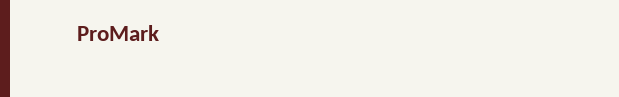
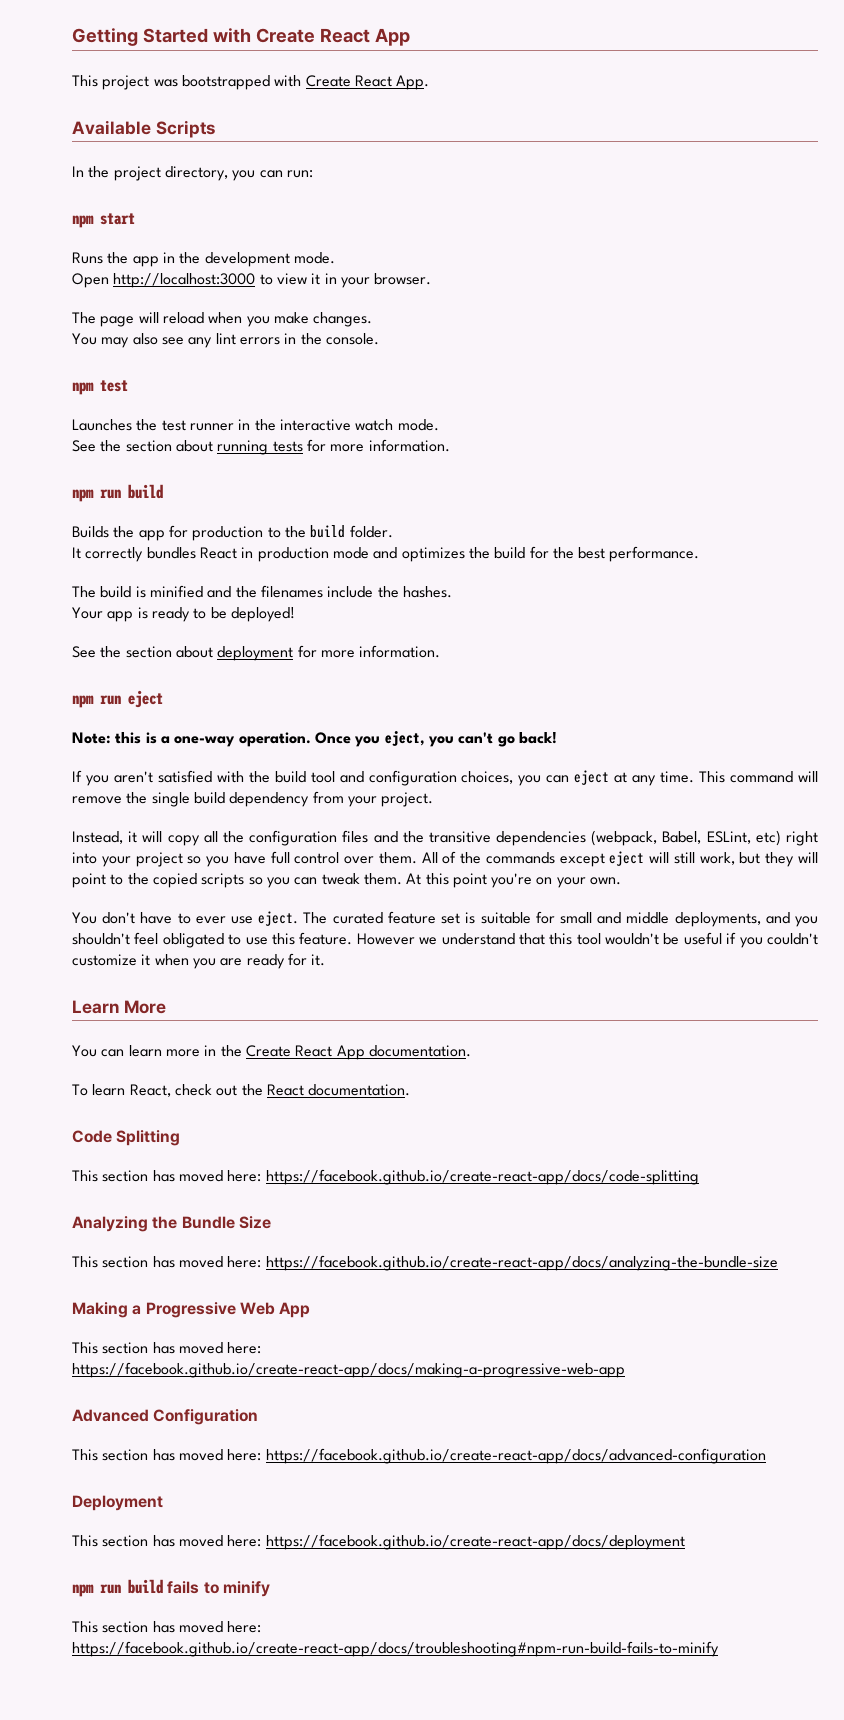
- ProMark
+ Getting Started with Create React App
+ This project was bootstrapped with Create React App.
+ Available Scripts
+ In the project directory, you can run:
+ npm start
+ Runs the app in the development mode.
+ Open http://localhost:3000 to view it in your browser.
+ The page will reload when you make changes.
+ You may also see any lint errors in the console.
+ npm test
+ Launches the test runner in the interactive watch mode.
+ See the section about running tests for more information.
+ npm run build
+ Builds the app for production to the build folder.
+ It correctly bundles React in production mode and optimizes the build for the best performance.
+ The build is minified and the filenames include the hashes.
+ Your app is ready to be deployed!
+ See the section about deployment for more information.
+ npm run eject
+ Note: this is a one-way operation. Once you eject, you can't go back!
+ If you aren't satisfied with the build tool and configuration choices, you can eject at any time. This command will remove the single build dependency from your project.
+ Instead, it will copy all the configuration files and the transitive dependencies (webpack, Babel, ESLint, etc) right into your project so you have full control over them. All of the commands except eject will still work, but they will point to the copied scripts so you can tweak them. At this point you're on your own.
+ You don't have to ever use eject. The curated feature set is suitable for small and middle deployments, and you shouldn't feel obligated to use this feature. However we understand that this tool wouldn't be useful if you couldn't customize it when you are ready for it.
+ Learn More
+ You can learn more in the Create React App documentation.
+ To learn React, check out the React documentation.
+ Code Splitting
+ This section has moved here: https://facebook.github.io/create-react-app/docs/code-splitting
+ Analyzing the Bundle Size
+ This section has moved here: https://facebook.github.io/create-react-app/docs/analyzing-the-bundle-size
+ Making a Progressive Web App
+ This section has moved here: https://facebook.github.io/create-react-app/docs/making-a-progressive-web-app
+ Advanced Configuration
+ This section has moved here: https://facebook.github.io/create-react-app/docs/advanced-configuration
+ Deployment
+ This section has moved here: https://facebook.github.io/create-react-app/docs/deployment
+ npm run build fails to minify
+ This section has moved here: https://facebook.github.io/create-react-app/docs/troubleshooting#npm-run-build-fails-to-minify

